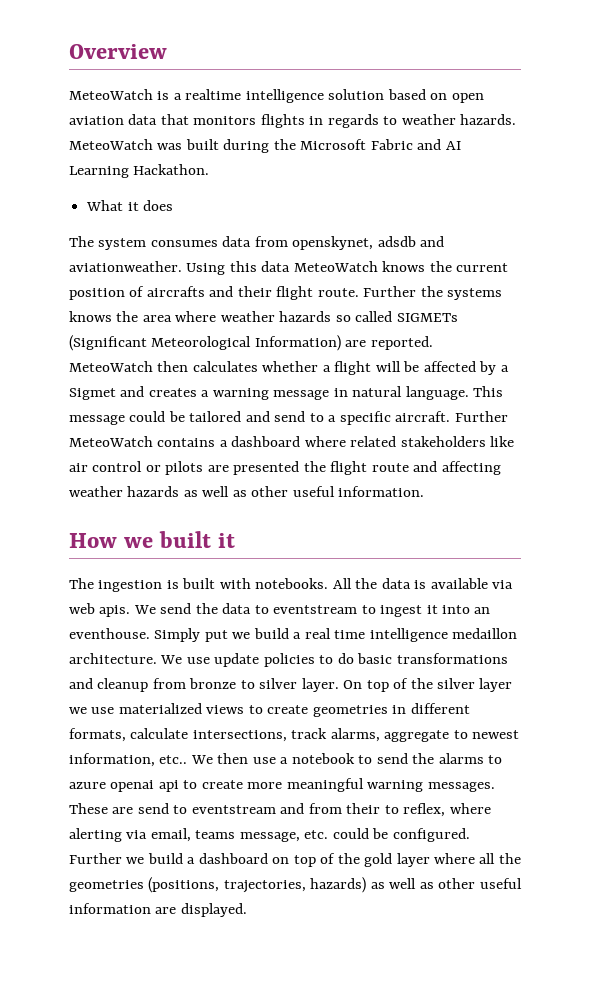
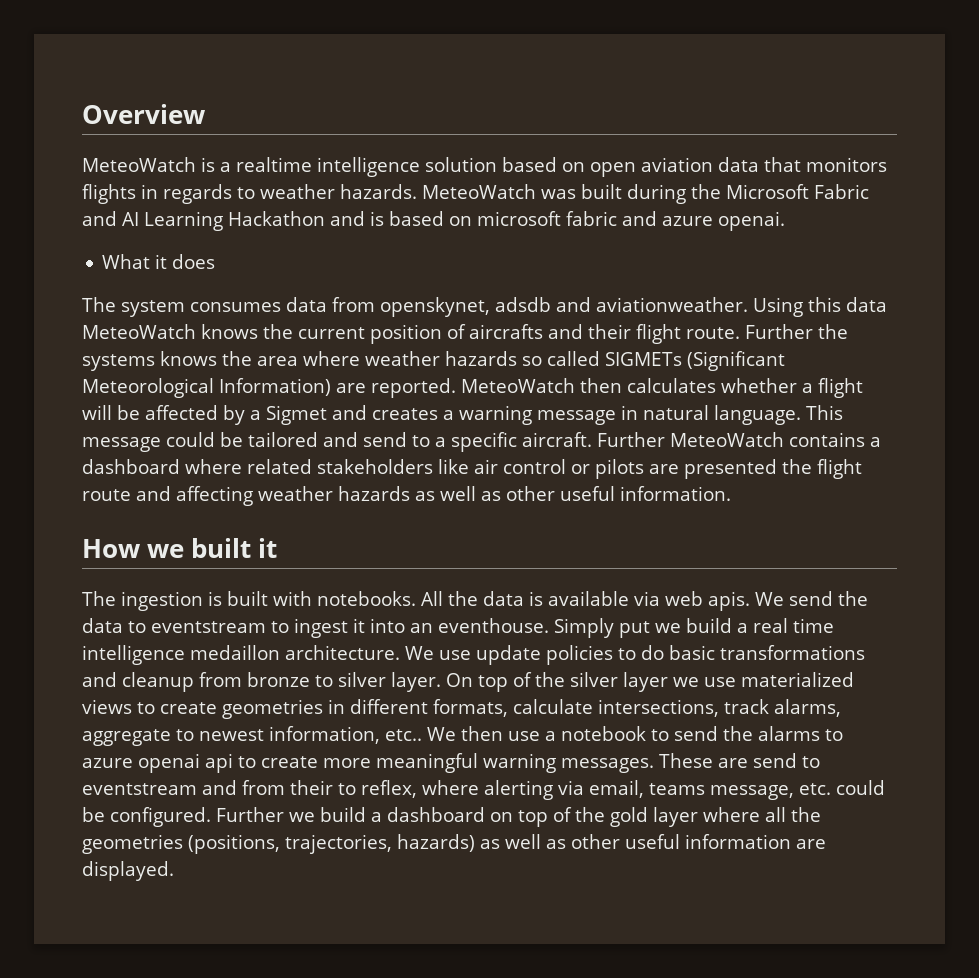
- MeteoWatch was built during the Microsoft Fabric and AI Learning Hackathon.
+ MeteoWatch was built during the Microsoft Fabric and AI Learning Hackathon and is based on microsoft fabric and azure openai.

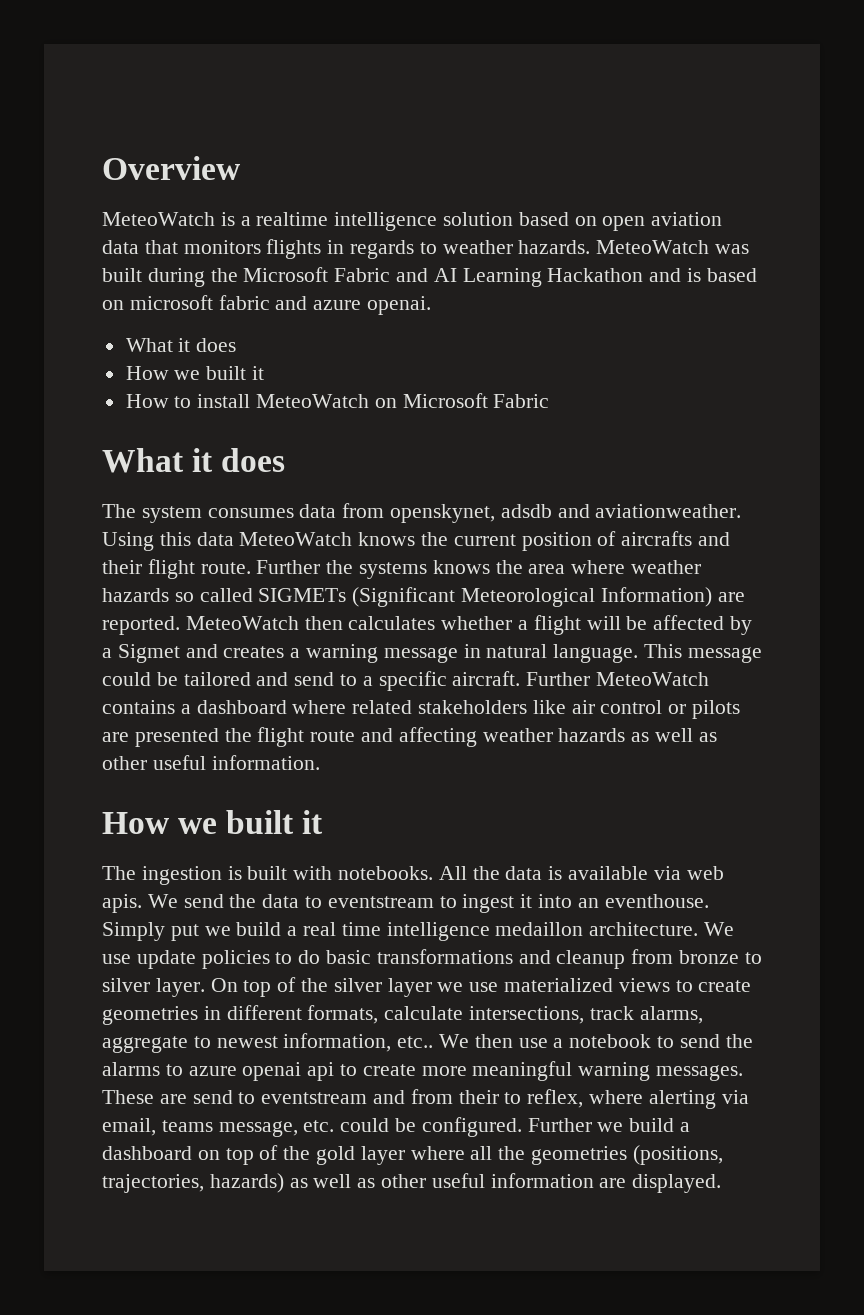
  MeteoWatch was built during the Microsoft Fabric and AI Learning Hackathon and is based on microsoft fabric and azure openai.
+ What it does
+ How we built it
+ How to install MeteoWatch on Microsoft Fabric

